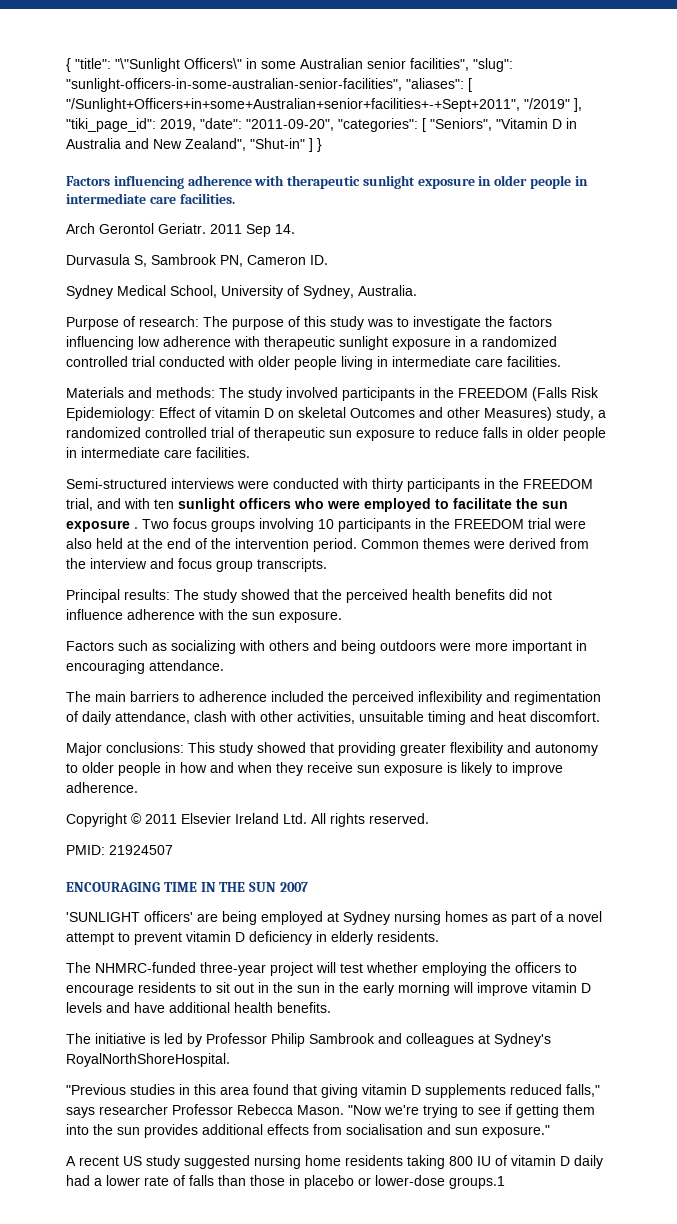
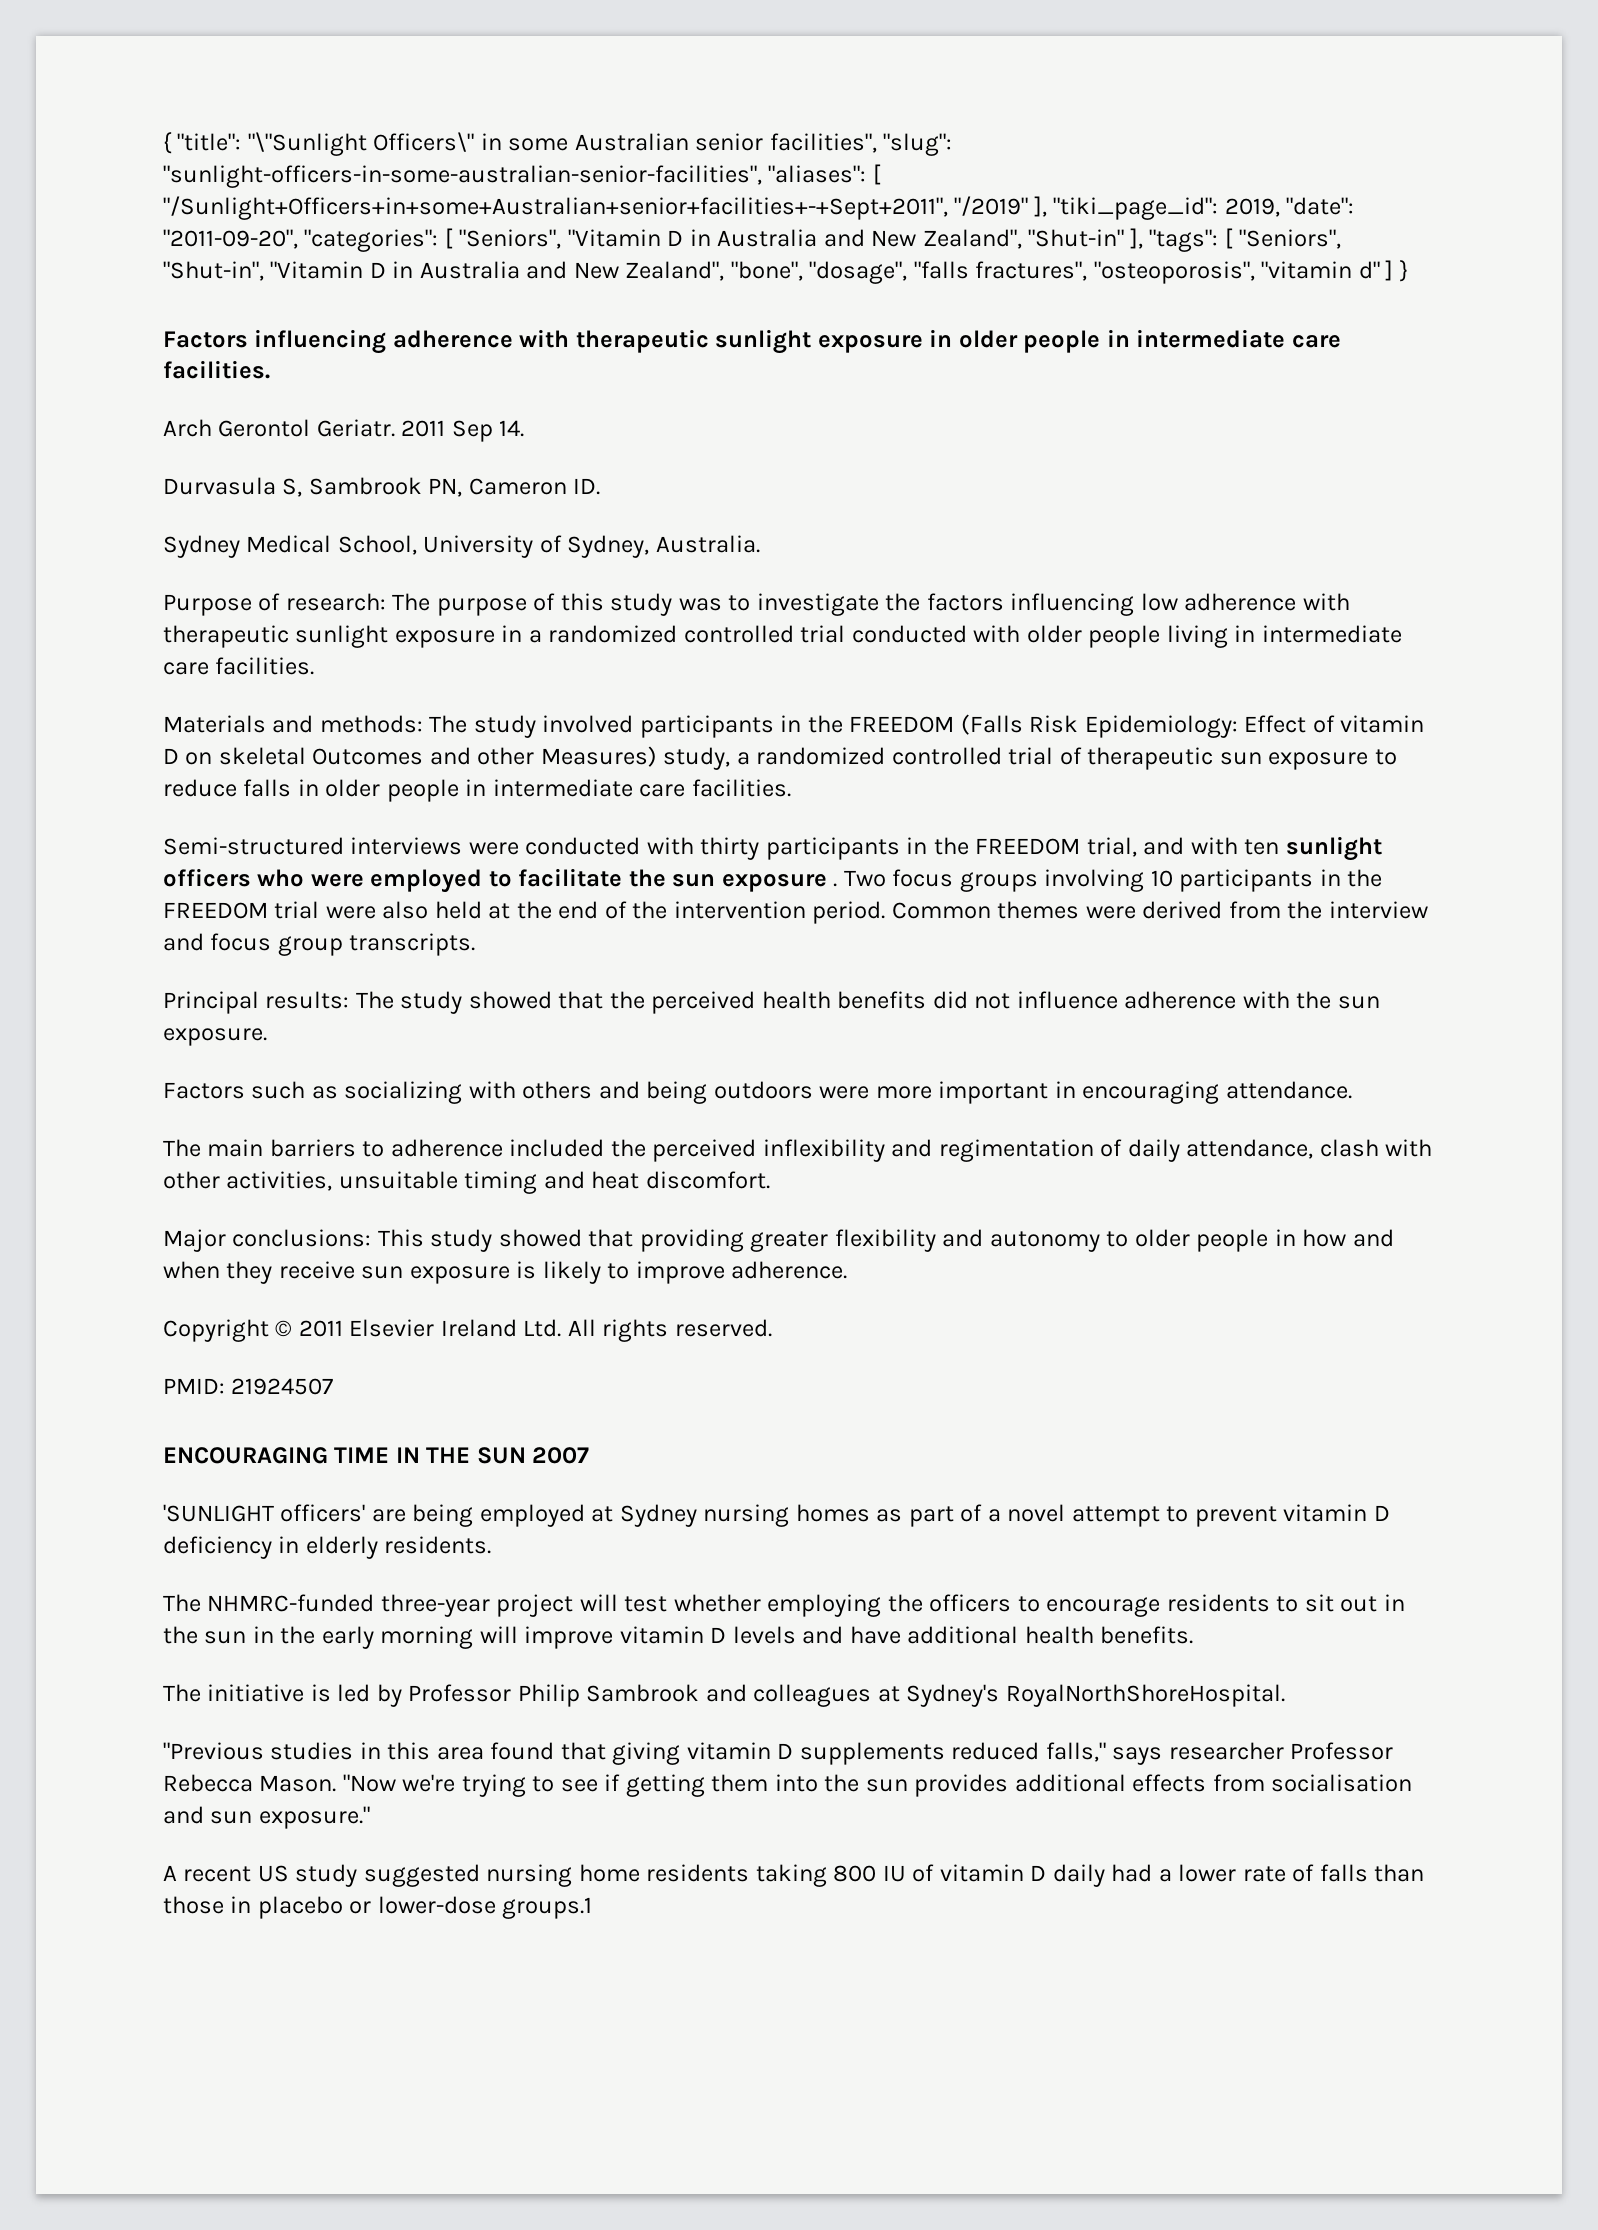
- { "title": "\"Sunlight Officers\" in some Australian senior facilities", "slug": "sunlight-officers-in-some-australian-senior-facilities", "aliases": [ "/Sunlight+Officers+in+some+Australian+senior+facilities+-+Sept+2011", "/2019" ], "tiki_page_id": 2019, "date": "2011-09-20", "categories": [ "Seniors", "Vitamin D in Australia and New Zealand", "Shut-in" ] }
+ { "title": "\"Sunlight Officers\" in some Australian senior facilities", "slug": "sunlight-officers-in-some-australian-senior-facilities", "aliases": [ "/Sunlight+Officers+in+some+Australian+senior+facilities+-+Sept+2011", "/2019" ], "tiki_page_id": 2019, "date": "2011-09-20", "categories": [ "Seniors", "Vitamin D in Australia and New Zealand", "Shut-in" ], "tags": [ "Seniors", "Shut-in", "Vitamin D in Australia and New Zealand", "bone", "dosage", "falls fractures", "osteoporosis", "vitamin d" ] }

